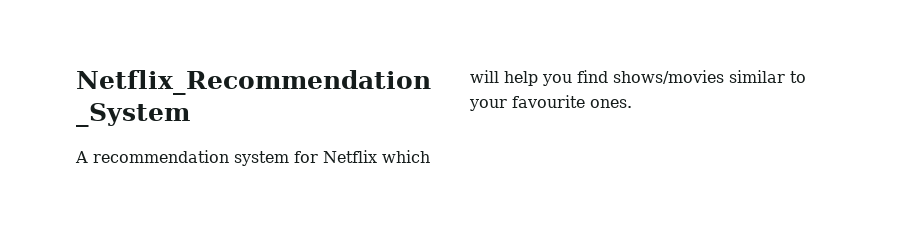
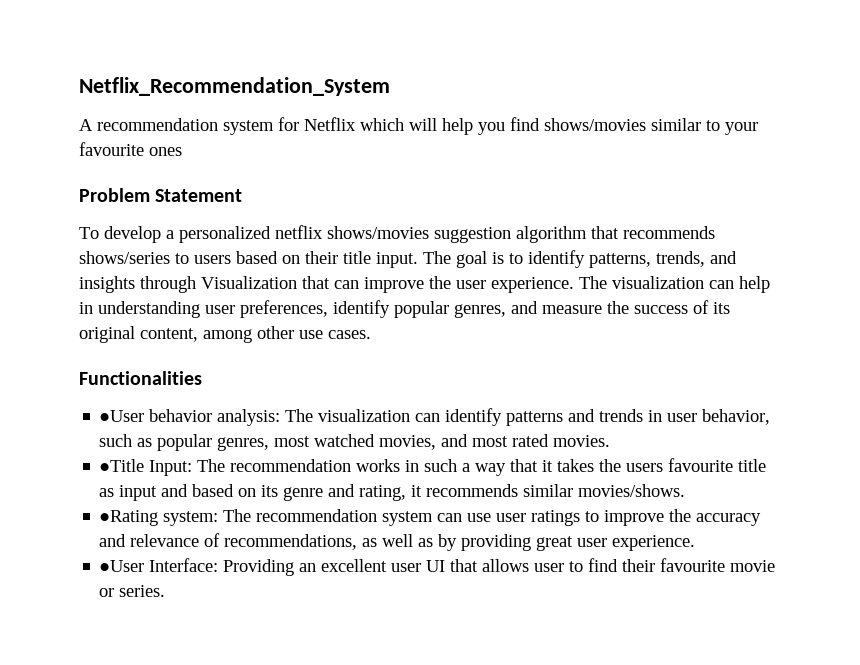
- A recommendation system for Netflix which will help you find shows/movies similar to your favourite ones.
+ A recommendation system for Netflix which will help you find shows/movies similar to your favourite ones
+ Problem Statement
+ To develop a personalized netflix shows/movies suggestion algorithm that recommends shows/series to users based on their title input. The goal is to identify patterns, trends, and insights through Visualization that can improve the user experience. The visualization can help in understanding user preferences, identify popular genres, and measure the success of its original content, among other use cases.
+ Functionalities
+ ●User behavior analysis: The visualization can identify patterns and trends in user behavior, such as popular genres, most watched movies, and most rated movies.
+ ●Title Input: The recommendation works in such a way that it takes the users favourite title as input and based on its genre and rating, it recommends similar movies/shows.
+ ●Rating system: The recommendation system can use user ratings to improve the accuracy and relevance of recommendations, as well as by providing great user experience.
+ ●User Interface: Providing an excellent user UI that allows user to find their favourite movie or series.

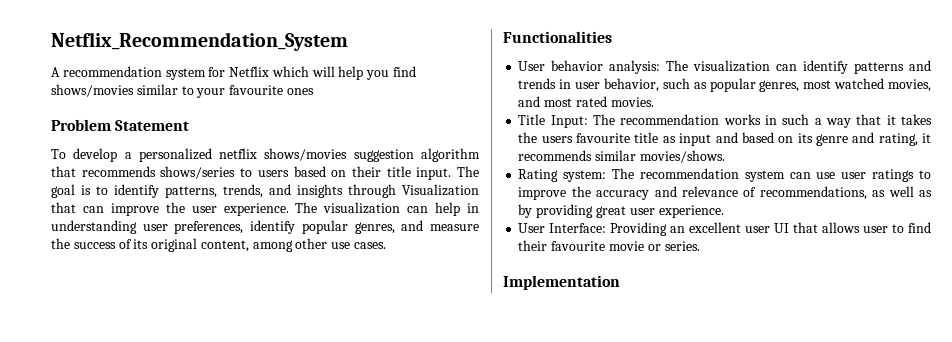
- ●User behavior analysis: The visualization can identify patterns and trends in user behavior, such as popular genres, most watched movies, and most rated movies.
+ User behavior analysis: The visualization can identify patterns and trends in user behavior, such as popular genres, most watched movies, and most rated movies.
- ●Title Input: The recommendation works in such a way that it takes the users favourite title as input and based on its genre and rating, it recommends similar movies/shows.
+ Title Input: The recommendation works in such a way that it takes the users favourite title as input and based on its genre and rating, it recommends similar movies/shows.
- ●Rating system: The recommendation system can use user ratings to improve the accuracy and relevance of recommendations, as well as by providing great user experience.
+ Rating system: The recommendation system can use user ratings to improve the accuracy and relevance of recommendations, as well as by providing great user experience.
- ●User Interface: Providing an excellent user UI that allows user to find their favourite movie or series.
+ User Interface: Providing an excellent user UI that allows user to find their favourite movie or series.
+ Implementation

